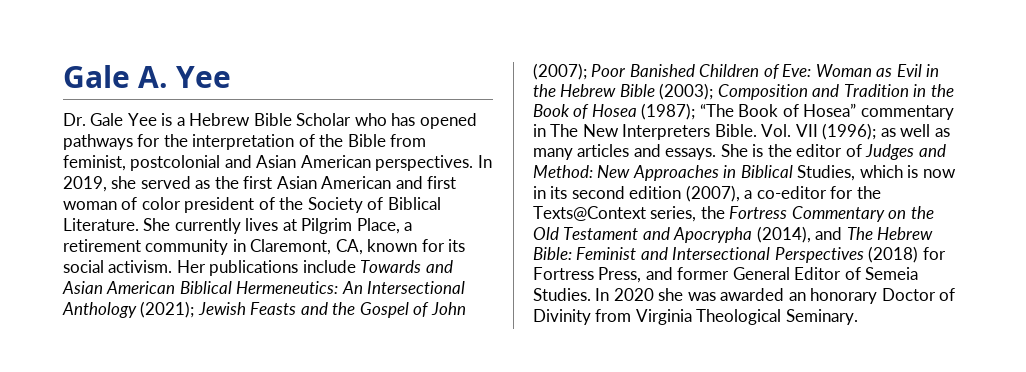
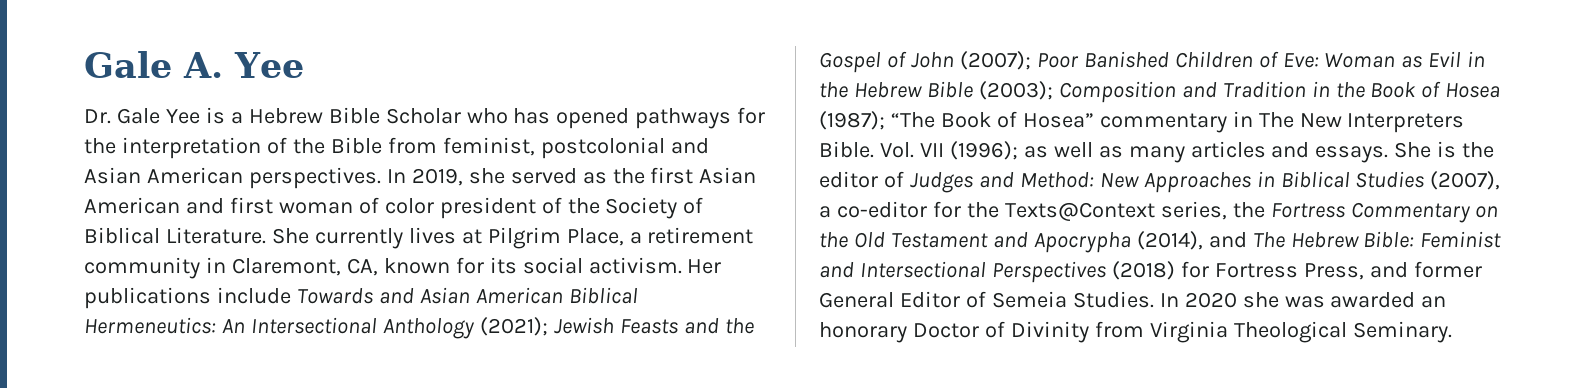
- She is the editor of Judges and Method: New Approaches in Biblical Studies, which is now in its second edition (2007), a co-editor for the Texts@Context series, the Fortress Commentary on the Old Testament and Apocrypha (2014), and The Hebrew Bible: Feminist and Intersectional Perspectives (2018) for Fortress Press, and former General Editor of Semeia Studies.
+ She is the editor of Judges and Method: New Approaches in Biblical Studies (2007), a co-editor for the Texts@Context series, the Fortress Commentary on the Old Testament and Apocrypha (2014), and The Hebrew Bible: Feminist and Intersectional Perspectives (2018) for Fortress Press, and former General Editor of Semeia Studies.

